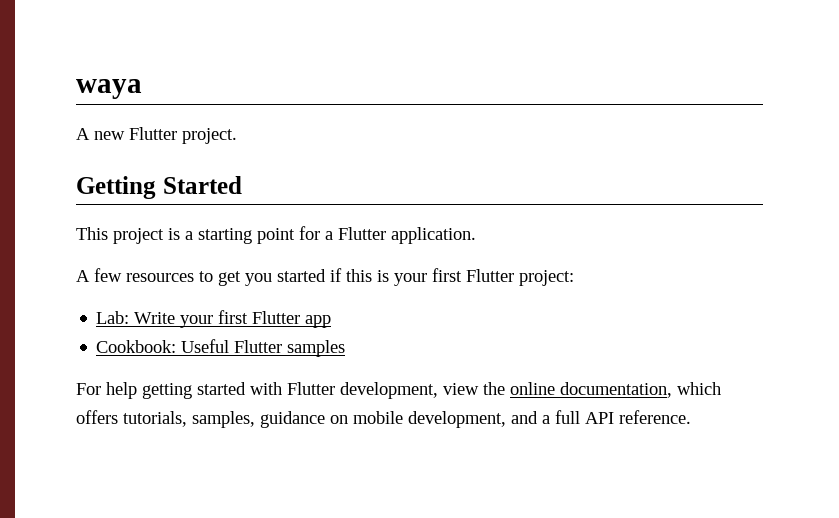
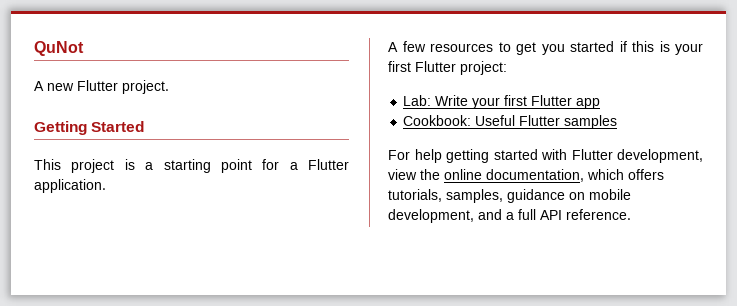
- waya
+ QuNot

